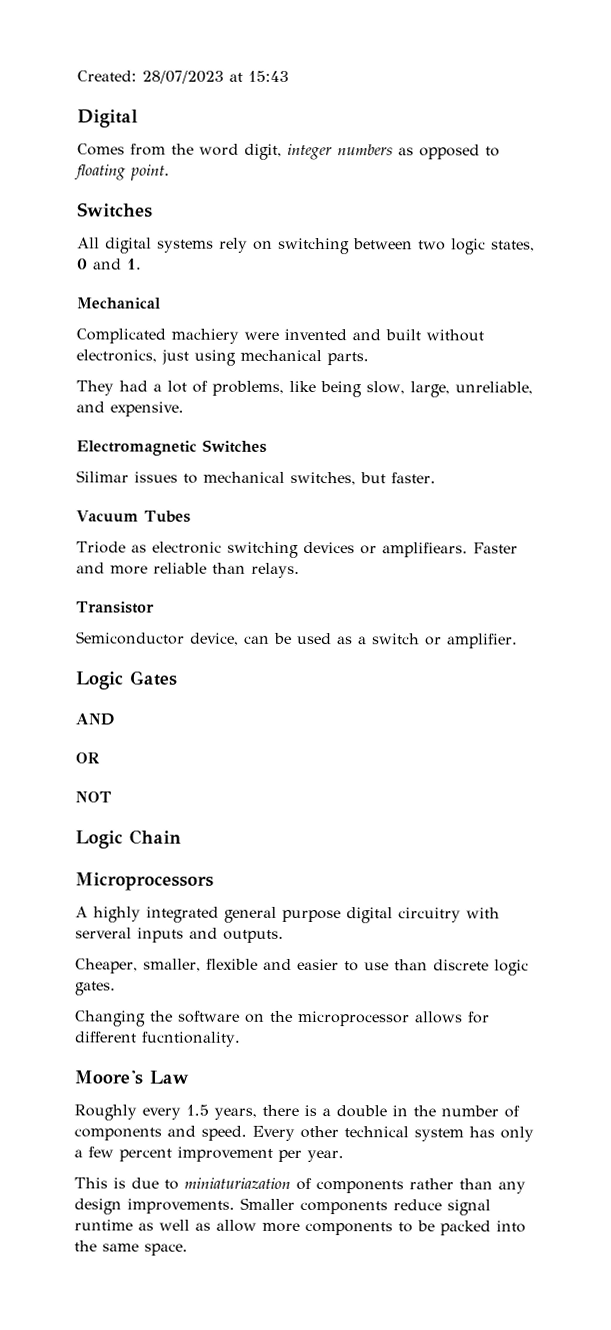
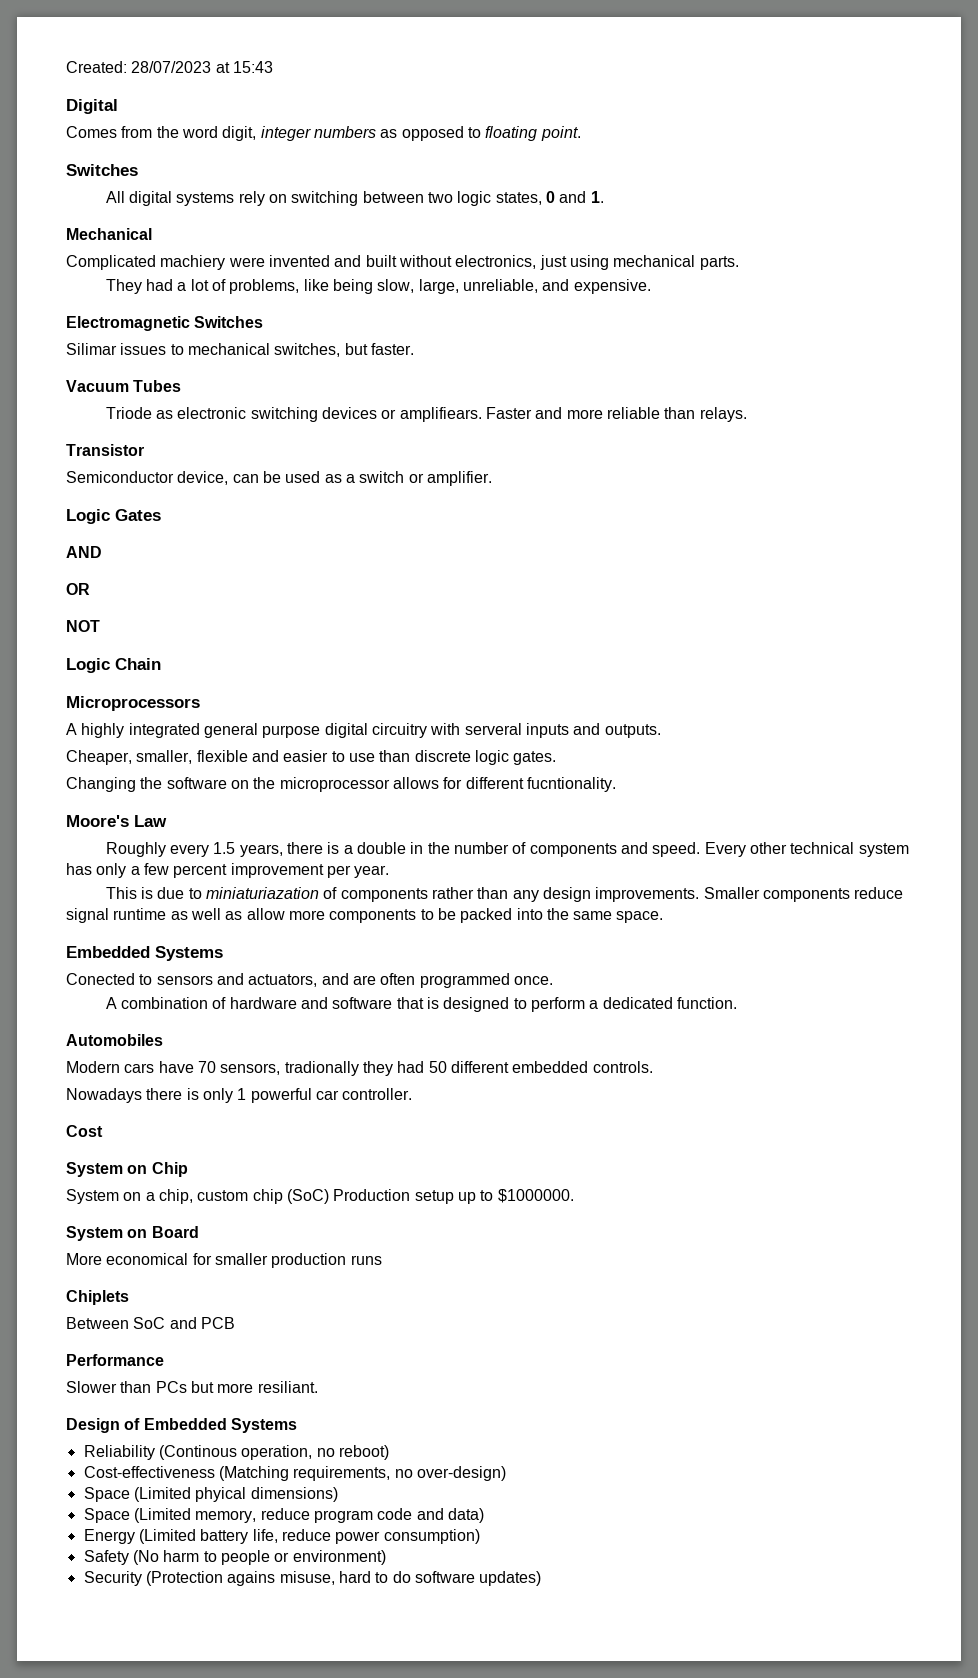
  Smaller components reduce signal runtime as well as allow more components to be packed into the same space.
+ Embedded Systems
+ Conected to sensors and actuators, and are often programmed once.
+ A combination of hardware and software that is designed to perform a dedicated function.
+ Automobiles
+ Modern cars have 70 sensors, tradionally they had 50 different embedded controls.
+ Nowadays there is only 1 powerful car controller.
+ Cost
+ System on Chip
+ System on a chip, custom chip (SoC) Production setup up to $1000000.
+ System on Board
+ More economical for smaller production runs
+ Chiplets
+ Between SoC and PCB
+ Performance
+ Slower than PCs but more resiliant.
+ Design of Embedded Systems
+ Reliability (Continous operation, no reboot)
+ Cost-effectiveness (Matching requirements, no over-design)
+ Space (Limited phyical dimensions)
+ Space (Limited memory, reduce program code and data)
+ Energy (Limited battery life, reduce power consumption)
+ Safety (No harm to people or environment)
+ Security (Protection agains misuse, hard to do software updates)

